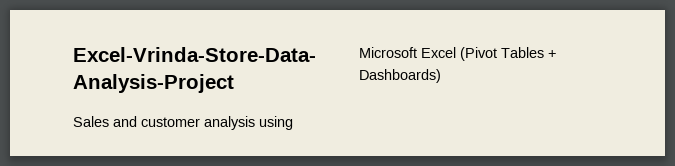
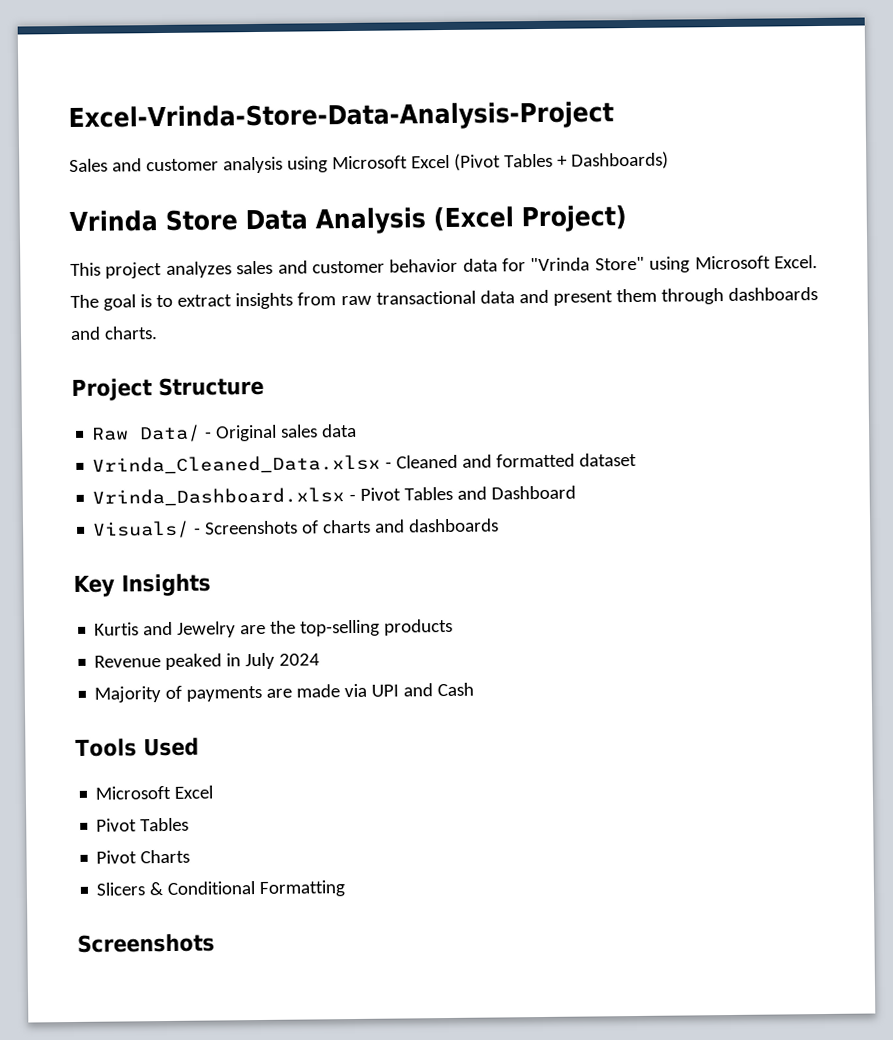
+ Vrinda Store Data Analysis (Excel Project)
+ This project analyzes sales and customer behavior data for "Vrinda Store" using Microsoft Excel. The goal is to extract insights from raw transactional data and present them through dashboards and charts.
+ Project Structure
+ Raw Data/ - Original sales data
+ Vrinda_Cleaned_Data.xlsx - Cleaned and formatted dataset
+ Vrinda_Dashboard.xlsx - Pivot Tables and Dashboard
+ Visuals/ - Screenshots of charts and dashboards
+ Key Insights
+ Kurtis and Jewelry are the top-selling products
+ Revenue peaked in July 2024
+ Majority of payments are made via UPI and Cash
+ Tools Used
+ Microsoft Excel
+ Pivot Tables
+ Pivot Charts
+ Slicers & Conditional Formatting
+ Screenshots

